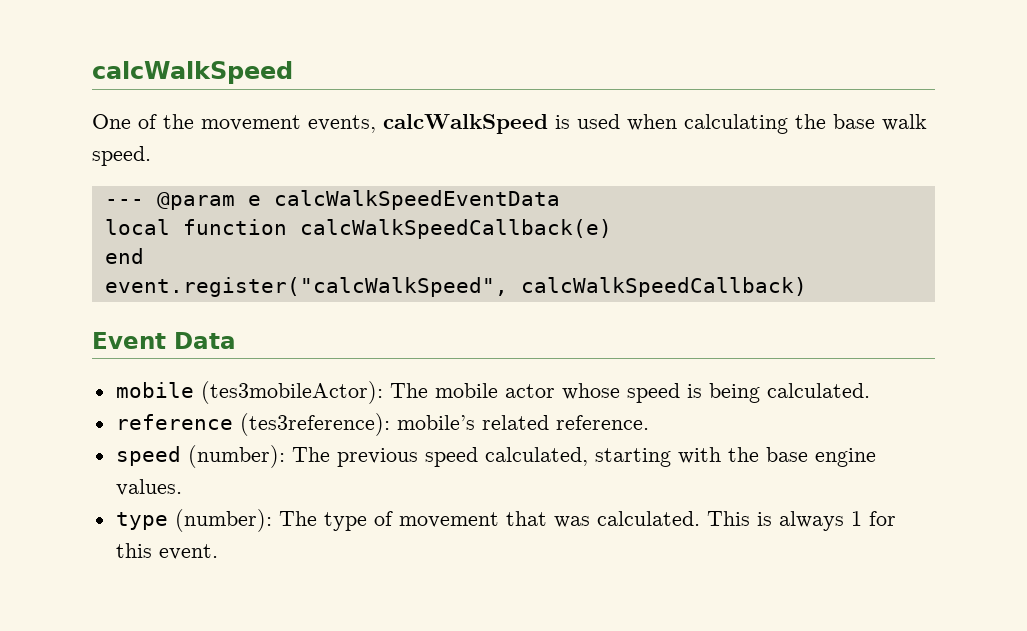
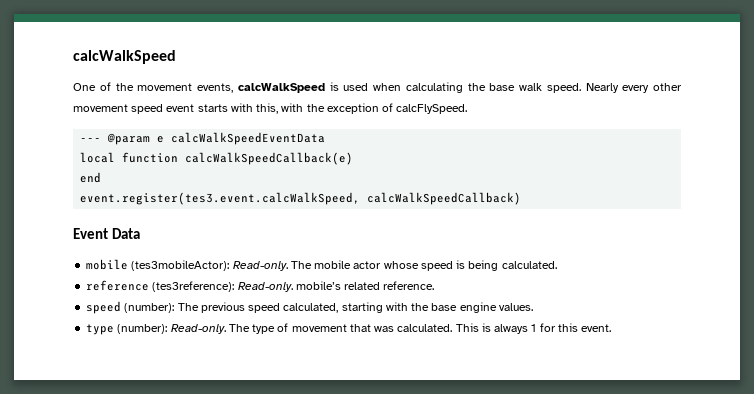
+ Nearly every other movement speed event starts with this, with the exception of calcFlySpeed.
- event.register("calcWalkSpeed", calcWalkSpeedCallback)
+ event.register(tes3.event.calcWalkSpeed, calcWalkSpeedCallback)
- mobile (tes3mobileActor): The mobile actor whose speed is being calculated.
+ mobile (tes3mobileActor): Read-only. The mobile actor whose speed is being calculated.
- reference (tes3reference): mobile’s related reference.
+ reference (tes3reference): Read-only. mobile’s related reference.
- type (number): The type of movement that was calculated.
+ type (number): Read-only. The type of movement that was calculated.

